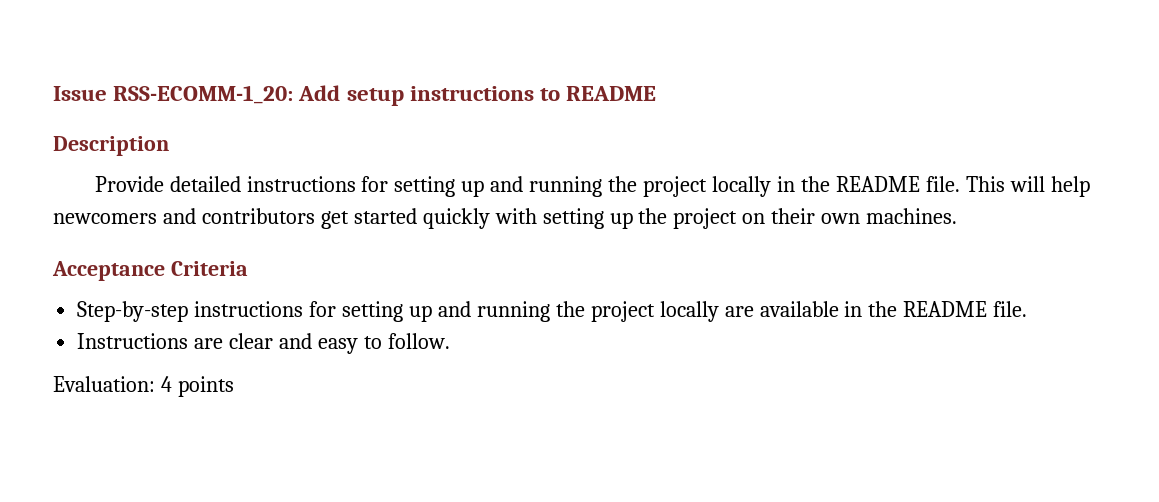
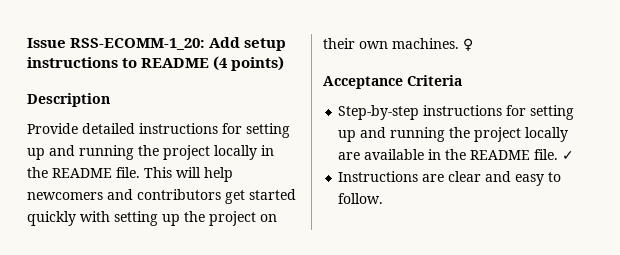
- Issue RSS-ECOMM-1_20: Add setup instructions to README
+ Issue RSS-ECOMM-1_20: Add setup instructions to README (4 points)
+ ♀
+ ✓
- Evaluation: 4 points

